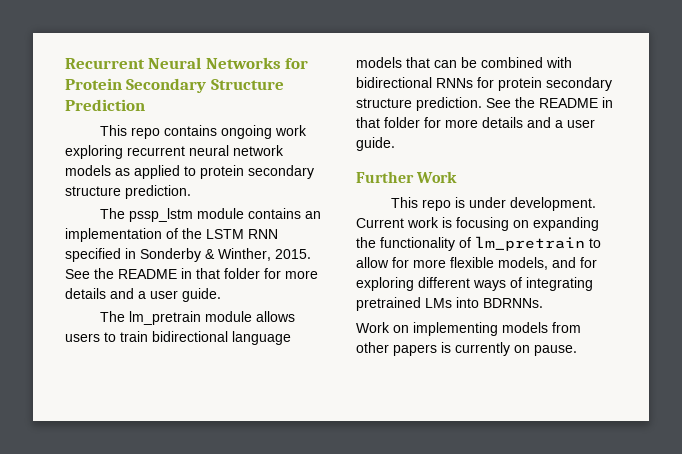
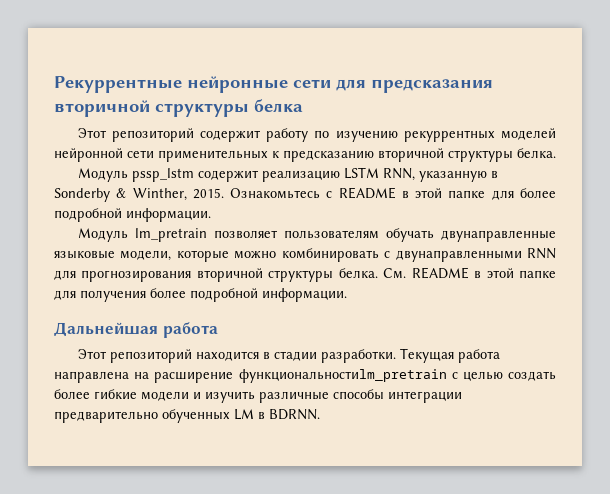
- Recurrent Neural Networks for Protein Secondary Structure Prediction
- This repo contains ongoing work exploring recurrent neural network models as applied to protein secondary structure prediction.
- The pssp_lstm module contains an implementation of the LSTM RNN specified in Sonderby & Winther, 2015. See the README in that folder for more details and a user guide.
- The lm_pretrain module allows users to train bidirectional language models that can be combined with bidirectional RNNs for protein secondary structure prediction. See the README in that folder for more details and a user guide.
- Further Work
- This repo is under development. Current work is focusing on expanding the functionality of lm_pretrain to allow for more flexible models, and for exploring different ways of integrating pretrained LMs into BDRNNs.
- Work on implementing models from other papers is currently on pause.
+ Рекуррентные нейронные сети для предсказания вторичной структуры белка
+ Этот репозиторий содержит работу по изучению рекуррентных моделей нейронной сети применительных к предсказанию вторичной структуры белка.
+ Модуль pssp_lstm содержит реализацию LSTM RNN, указанную в Sonderby & Winther, 2015. Ознакомьтесь с README в этой папке для более подробной информации.
+ Модуль lm_pretrain позволяет пользователям обучать двунаправленные языковые модели, которые можно комбинировать с двунаправленными RNN для прогнозирования вторичной структуры белка. См. README в этой папке для получения более подробной информации.
+ Дальнейшая работа
+ Этот репозиторий находится в стадии разработки. Текущая работа направлена на расширение функциональностиlm_pretrain с целью создать более гибкие модели и изучить различные способы интеграции предварительно обученных LM в BDRNN.

